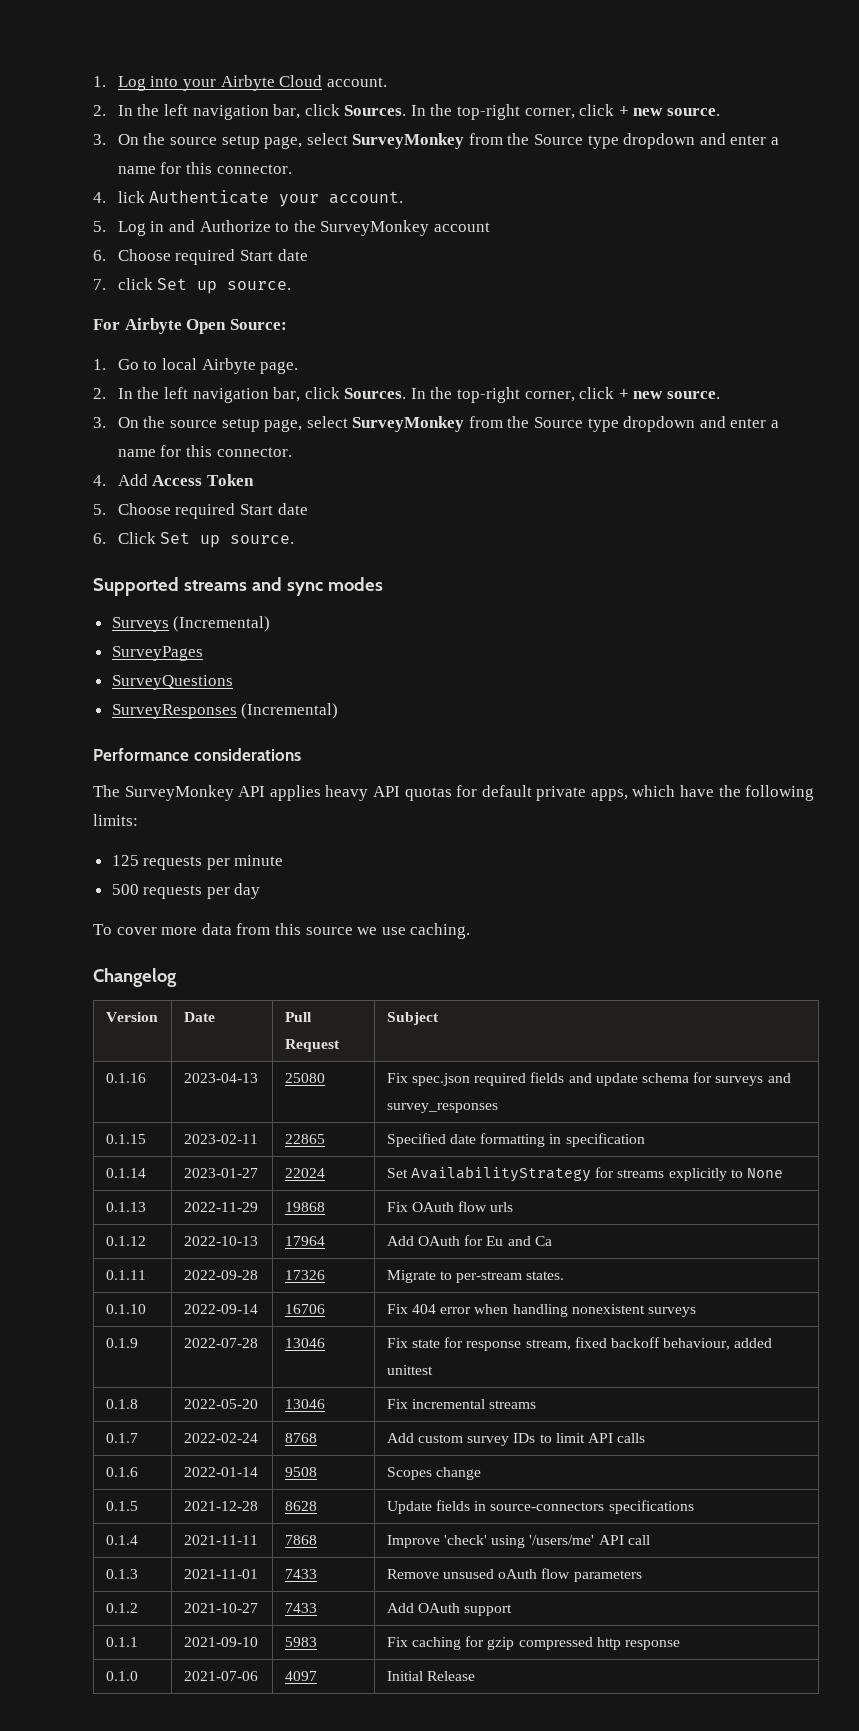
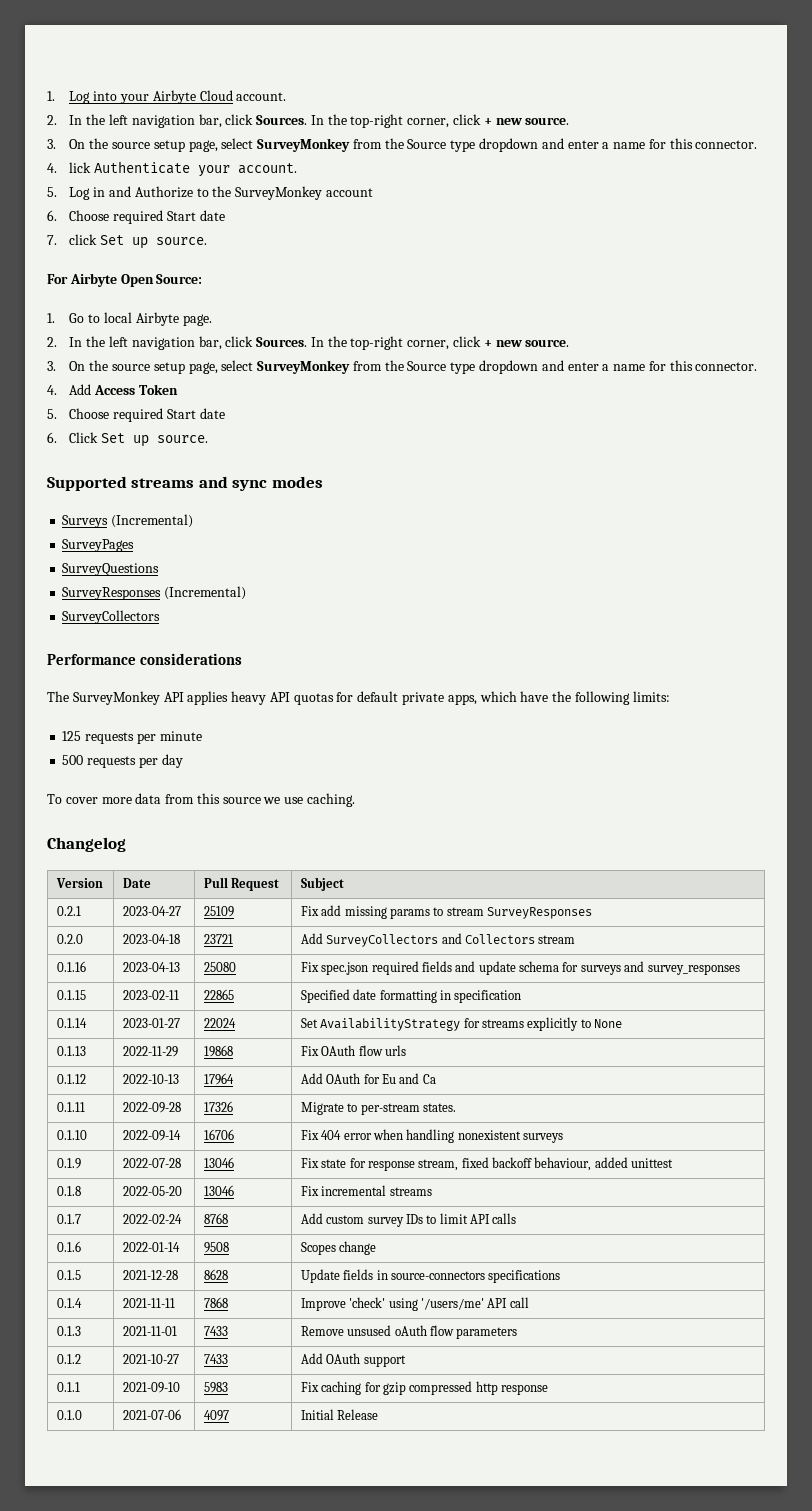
  SurveyResponses (Incremental)
+ SurveyCollectors
+ 0.2.1 | 2023-04-27 | 25109 | Fix add missing params to stream SurveyResponses
+ 0.2.0 | 2023-04-18 | 23721 | Add SurveyCollectors and Collectors stream

